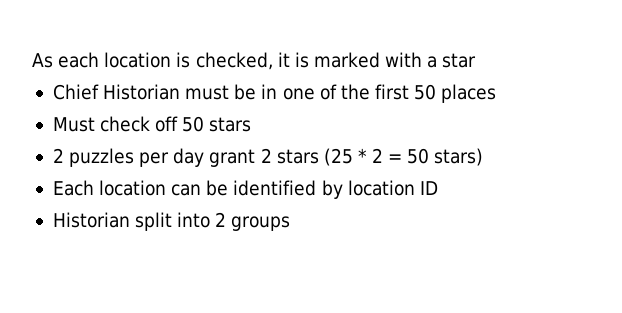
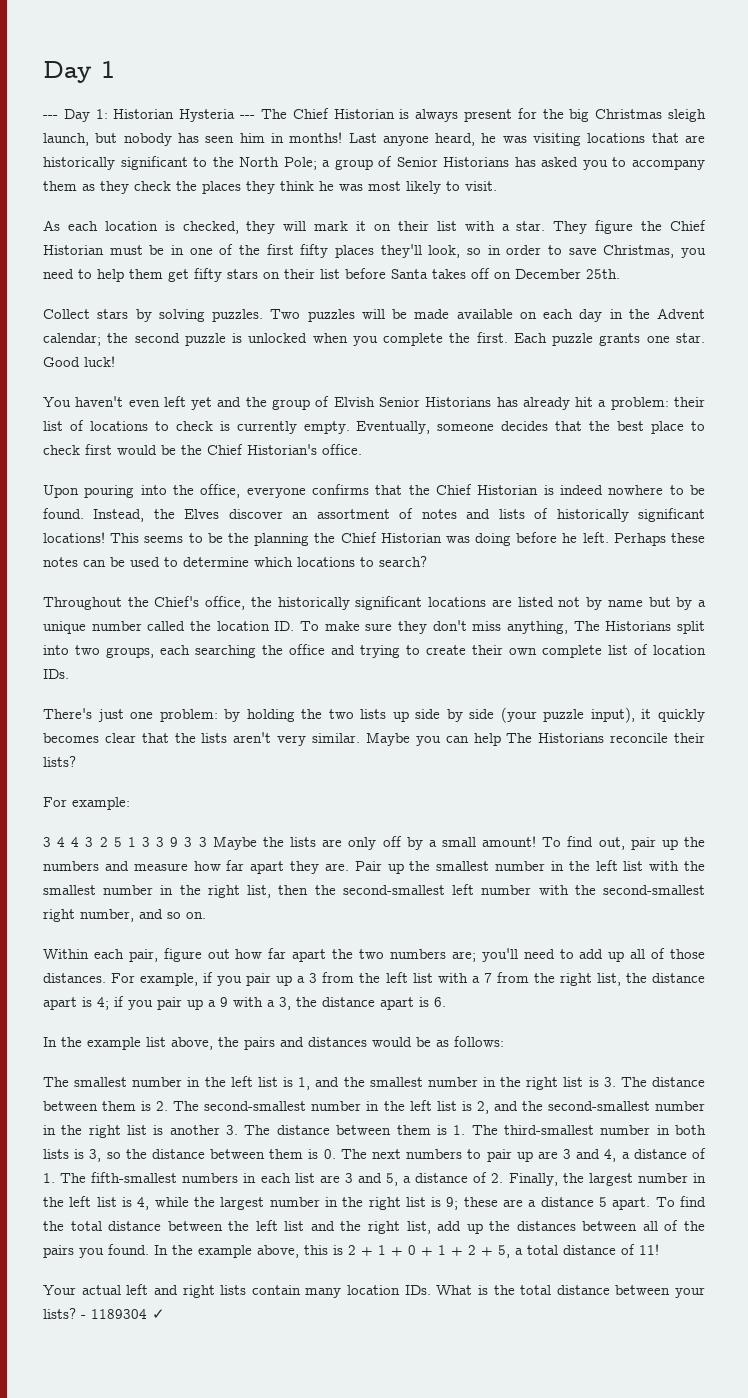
+ Day 1
+ --- Day 1: Historian Hysteria --- The Chief Historian is always present for the big Christmas sleigh launch, but nobody has seen him in months! Last anyone heard, he was visiting locations that are historically significant to the North Pole; a group of Senior Historians has asked you to accompany them as they check the places they think he was most likely to visit.
- As each location is checked, it is marked with a star
- Chief Historian must be in one of the first 50 places
- Must check off 50 stars
- 2 puzzles per day grant 2 stars (25 * 2 = 50 stars)
- Each location can be identified by location ID
- Historian split into 2 groups
+ As each location is checked, they will mark it on their list with a star. They figure the Chief Historian must be in one of the first fifty places they'll look, so in order to save Christmas, you need to help them get fifty stars on their list before Santa takes off on December 25th.
+ Collect stars by solving puzzles. Two puzzles will be made available on each day in the Advent calendar; the second puzzle is unlocked when you complete the first. Each puzzle grants one star. Good luck!
+ You haven't even left yet and the group of Elvish Senior Historians has already hit a problem: their list of locations to check is currently empty. Eventually, someone decides that the best place to check first would be the Chief Historian's office.
+ Upon pouring into the office, everyone confirms that the Chief Historian is indeed nowhere to be found. Instead, the Elves discover an assortment of notes and lists of historically significant locations! This seems to be the planning the Chief Historian was doing before he left. Perhaps these notes can be used to determine which locations to search?
+ Throughout the Chief's office, the historically significant locations are listed not by name but by a unique number called the location ID. To make sure they don't miss anything, The Historians split into two groups, each searching the office and trying to create their own complete list of location IDs.
+ There's just one problem: by holding the two lists up side by side (your puzzle input), it quickly becomes clear that the lists aren't very similar. Maybe you can help The Historians reconcile their lists?
+ For example:
+ 3 4 4 3 2 5 1 3 3 9 3 3 Maybe the lists are only off by a small amount! To find out, pair up the numbers and measure how far apart they are. Pair up the smallest number in the left list with the smallest number in the right list, then the second-smallest left number with the second-smallest right number, and so on.
+ Within each pair, figure out how far apart the two numbers are; you'll need to add up all of those distances. For example, if you pair up a 3 from the left list with a 7 from the right list, the distance apart is 4; if you pair up a 9 with a 3, the distance apart is 6.
+ In the example list above, the pairs and distances would be as follows:
+ The smallest number in the left list is 1, and the smallest number in the right list is 3. The distance between them is 2. The second-smallest number in the left list is 2, and the second-smallest number in the right list is another 3. The distance between them is 1. The third-smallest number in both lists is 3, so the distance between them is 0. The next numbers to pair up are 3 and 4, a distance of 1. The fifth-smallest numbers in each list are 3 and 5, a distance of 2. Finally, the largest number in the left list is 4, while the largest number in the right list is 9; these are a distance 5 apart. To find the total distance between the left list and the right list, add up the distances between all of the pairs you found. In the example above, this is 2 + 1 + 0 + 1 + 2 + 5, a total distance of 11!
+ Your actual left and right lists contain many location IDs. What is the total distance between your lists? - 1189304 ✓

